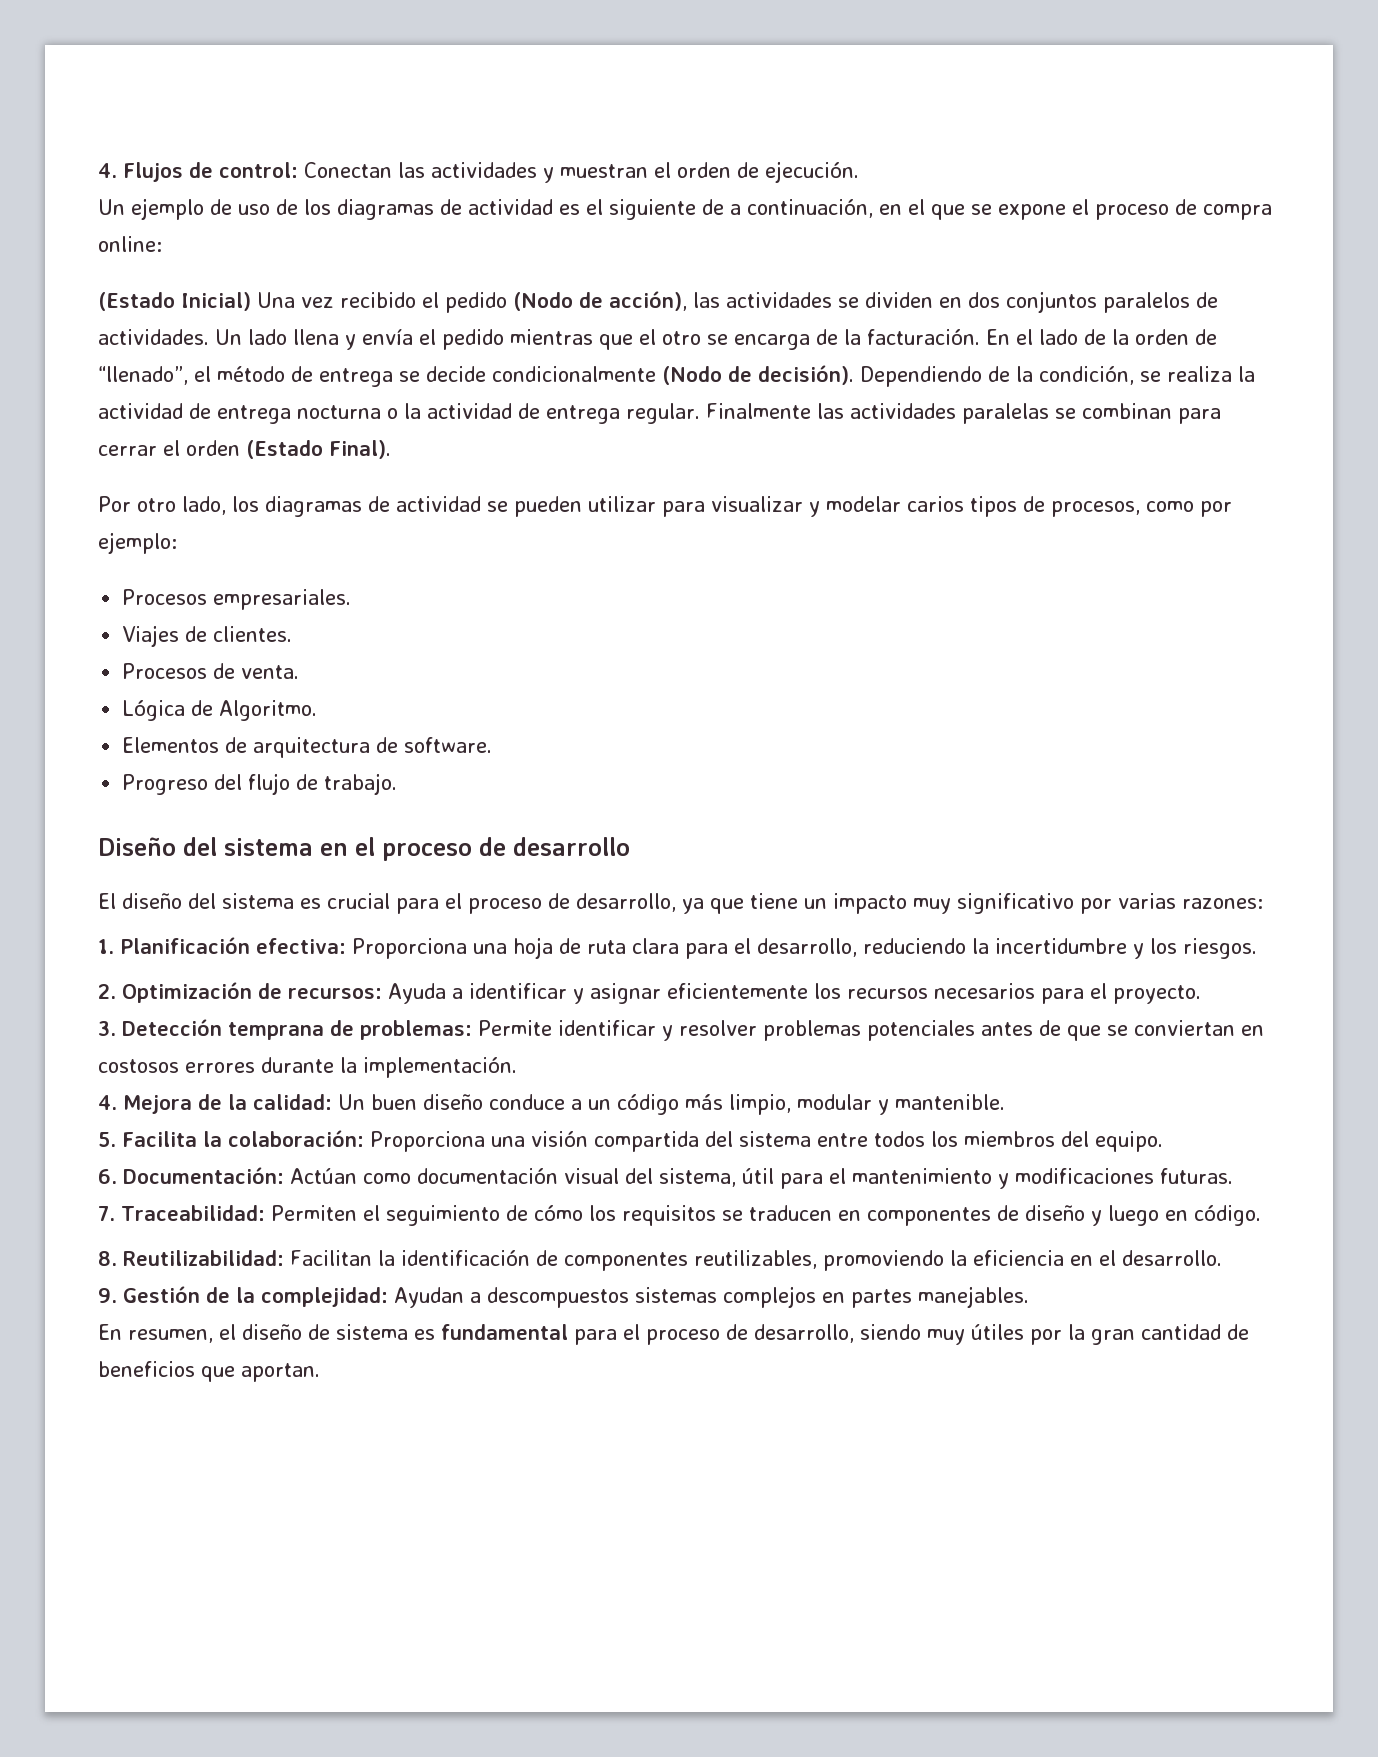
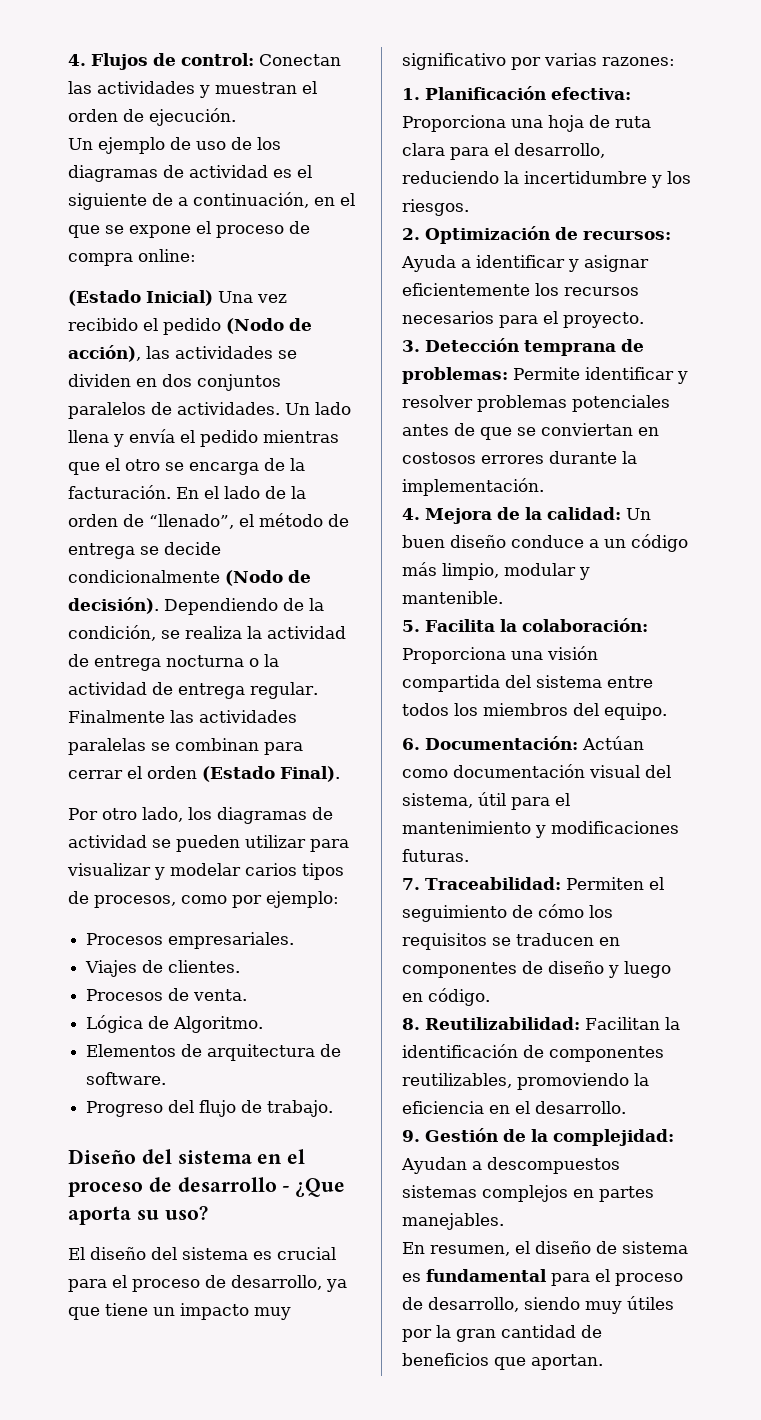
- Diseño del sistema en el proceso de desarrollo
+ Diseño del sistema en el proceso de desarrollo - ¿Que aporta su uso?

